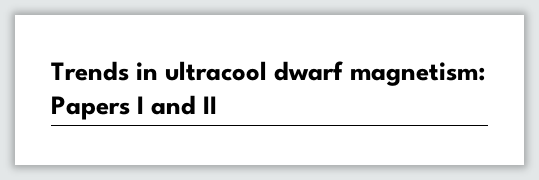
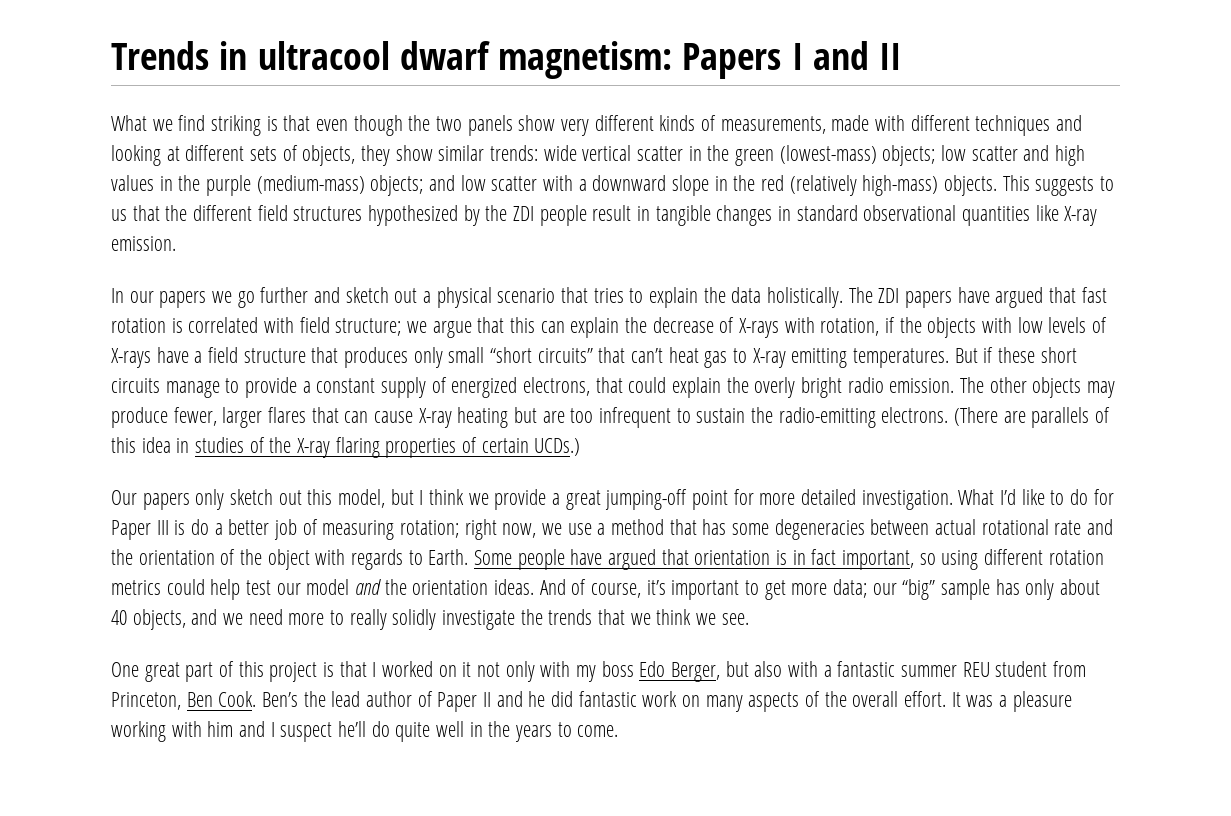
+ What we find striking is that even though the two panels show very different kinds of measurements, made with different techniques and looking at different sets of objects, they show similar trends: wide vertical scatter in the green (lowest-mass) objects; low scatter and high values in the purple (medium-mass) objects; and low scatter with a downward slope in the red (relatively high-mass) objects. This suggests to us that the different field structures hypothesized by the ZDI people result in tangible changes in standard observational quantities like X-ray emission.
+ In our papers we go further and sketch out a physical scenario that tries to explain the data holistically. The ZDI papers have argued that fast rotation is correlated with field structure; we argue that this can explain the decrease of X-rays with rotation, if the objects with low levels of X-rays have a field structure that produces only small “short circuits” that can’t heat gas to X-ray emitting temperatures. But if these short circuits manage to provide a constant supply of energized electrons, that could explain the overly bright radio emission. The other objects may produce fewer, larger flares that can cause X-ray heating but are too infrequent to sustain the radio-emitting electrons. (There are parallels of this idea in studies of the X-ray flaring properties of certain UCDs.)
+ Our papers only sketch out this model, but I think we provide a great jumping-off point for more detailed investigation. What I’d like to do for Paper III is do a better job of measuring rotation; right now, we use a method that has some degeneracies between actual rotational rate and the orientation of the object with regards to Earth. Some people have argued that orientation is in fact important, so using different rotation metrics could help test our model and the orientation ideas. And of course, it’s important to get more data; our “big” sample has only about 40 objects, and we need more to really solidly investigate the trends that we think we see.
+ One great part of this project is that I worked on it not only with my boss Edo Berger, but also with a fantastic summer REU student from Princeton, Ben Cook. Ben’s the lead author of Paper II and he did fantastic work on many aspects of the overall effort. It was a pleasure working with him and I suspect he’ll do quite well in the years to come.

